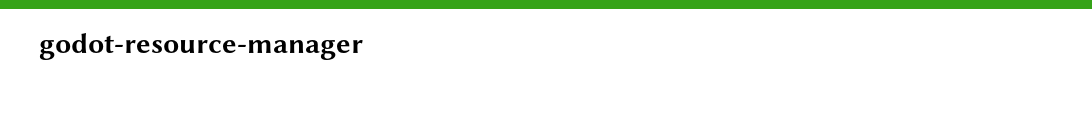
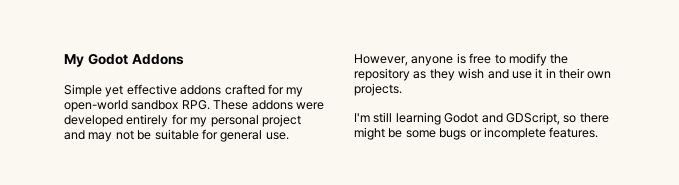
- godot-resource-manager
+ My Godot Addons
+ Simple yet effective addons crafted for my open-world sandbox RPG. These addons were developed entirely for my personal project and may not be suitable for general use. However, anyone is free to modify the repository as they wish and use it in their own projects.
+ I'm still learning Godot and GDScript, so there might be some bugs or incomplete features.

